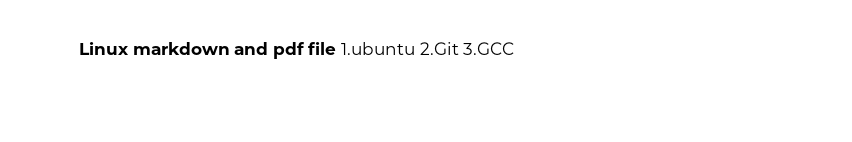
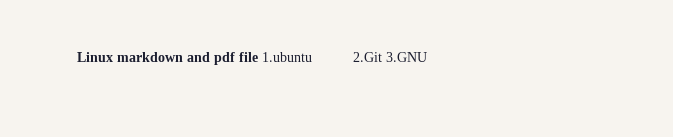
- Linux markdown and pdf file 1.ubuntu 2.Git 3.GCC
+ Linux markdown and pdf file 1.ubuntu 2.Git 3.GNU

